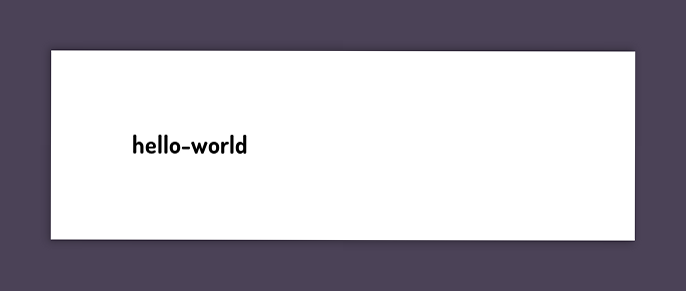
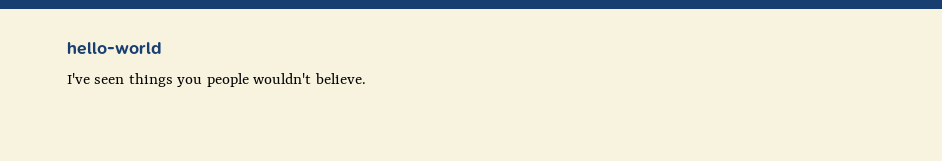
+ I've seen things you people wouldn't believe.

